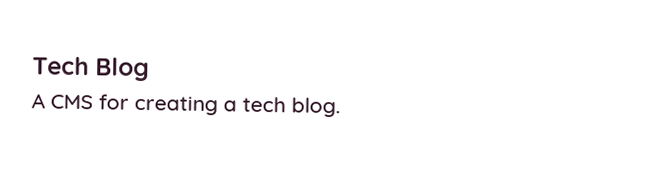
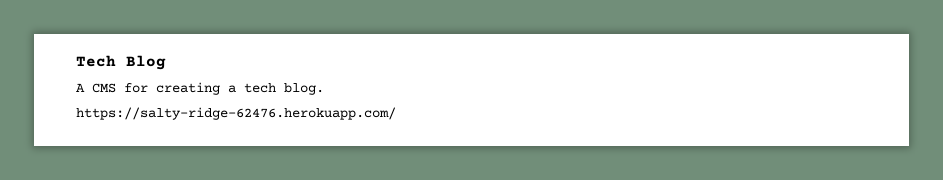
+ https://salty-ridge-62476.herokuapp.com/

